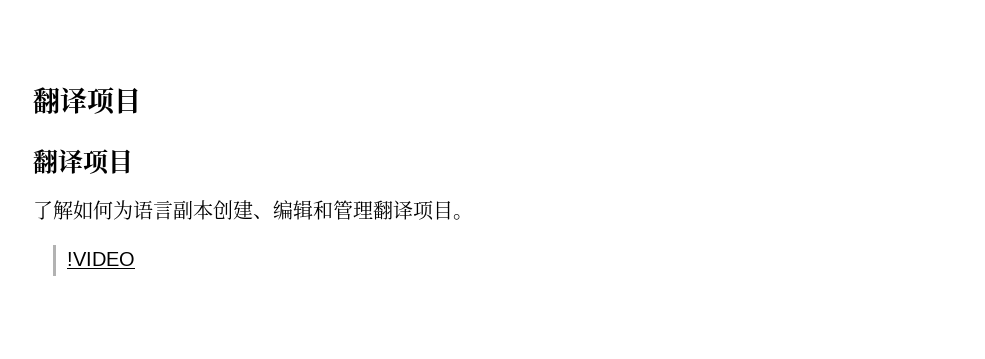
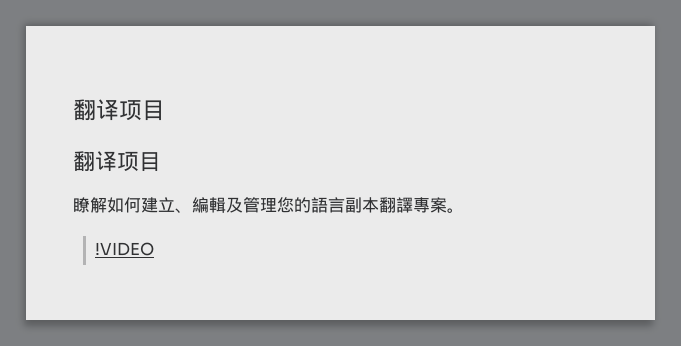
- 了解如何为语言副本创建、编辑和管理翻译项目。
+ 瞭解如何建立、編輯及管理您的語言副本翻譯專案。

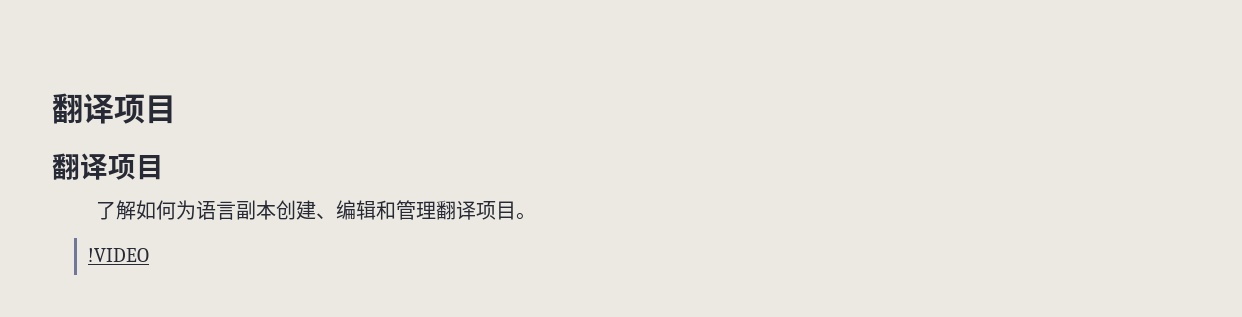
- 瞭解如何建立、編輯及管理您的語言副本翻譯專案。
+ 了解如何为语言副本创建、编辑和管理翻译项目。

